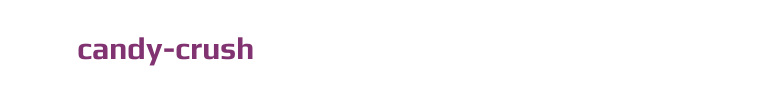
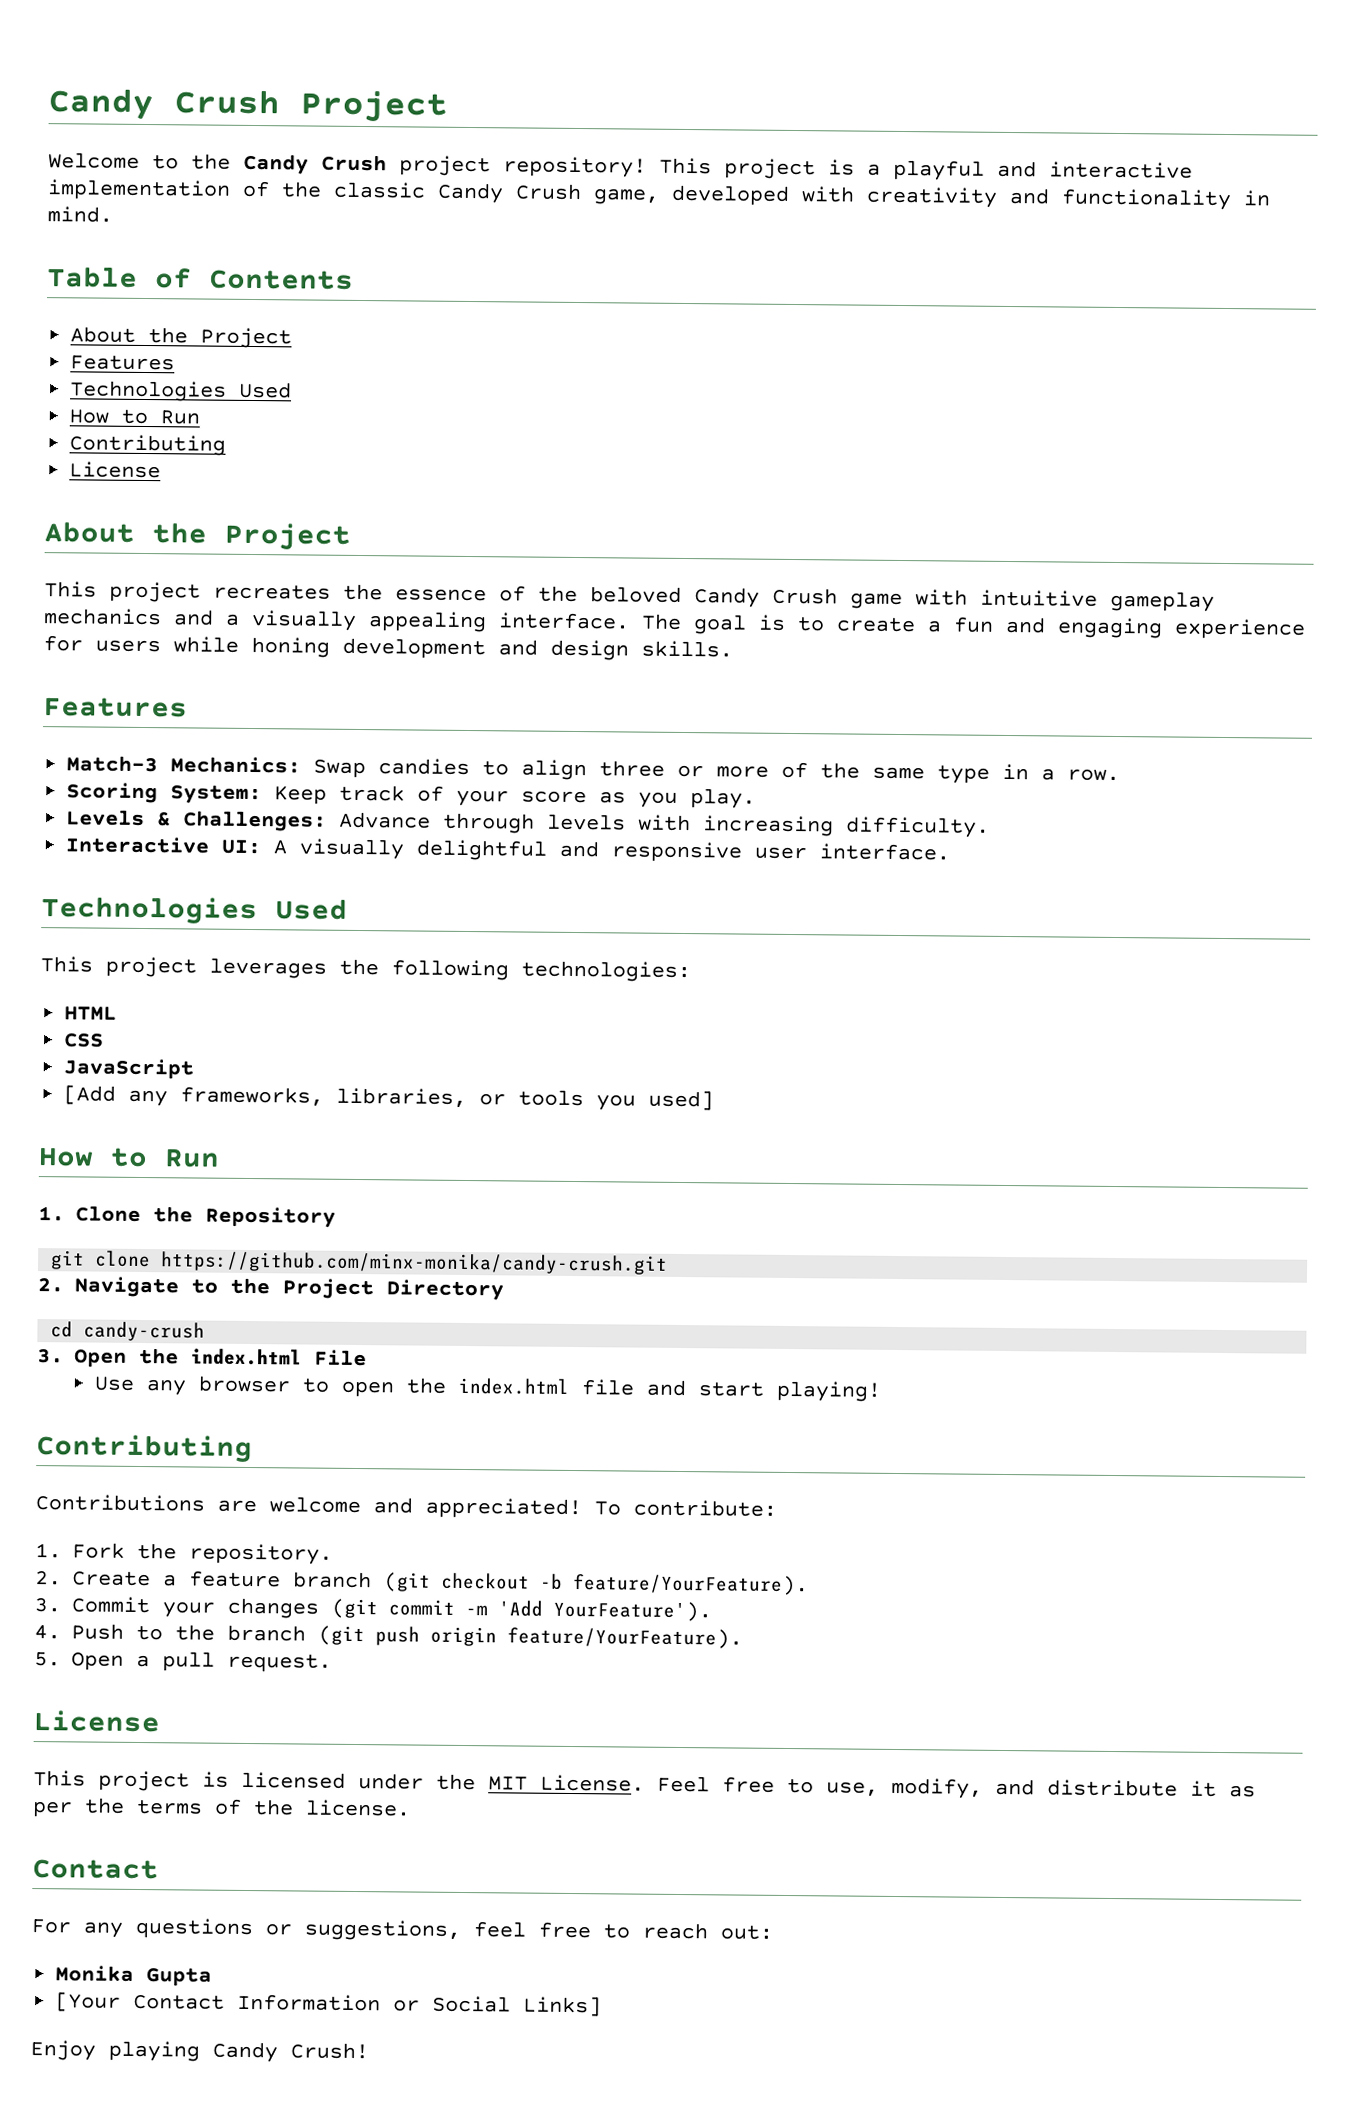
- candy-crush
+ Candy Crush Project
+ Welcome to the Candy Crush project repository! This project is a playful and interactive implementation of the classic Candy Crush game, developed with creativity and functionality in mind.
+ Table of Contents
+ About the Project
+ Features
+ Technologies Used
+ How to Run
+ Contributing
+ License
+ About the Project
+ This project recreates the essence of the beloved Candy Crush game with intuitive gameplay mechanics and a visually appealing interface. The goal is to create a fun and engaging experience for users while honing development and design skills.
+ Features
+ Match-3 Mechanics: Swap candies to align three or more of the same type in a row.
+ Scoring System: Keep track of your score as you play.
+ Levels & Challenges: Advance through levels with increasing difficulty.
+ Interactive UI: A visually delightful and responsive user interface.
+ Technologies Used
+ This project leverages the following technologies:
+ HTML
+ CSS
+ JavaScript
+ [Add any frameworks, libraries, or tools you used]
+ How to Run
+ 1. Clone the Repository
+ git clone https://github.com/minx-monika/candy-crush.git
+ 2. Navigate to the Project Directory
+ cd candy-crush
+ 3. Open the index.html File
+ Use any browser to open the index.html file and start playing!
+ Contributing
+ Contributions are welcome and appreciated! To contribute:
+ 1. Fork the repository.
+ 2. Create a feature branch (git checkout -b feature/YourFeature).
+ 3. Commit your changes (git commit -m 'Add YourFeature').
+ 4. Push to the branch (git push origin feature/YourFeature).
+ 5. Open a pull request.
+ License
+ This project is licensed under the MIT License. Feel free to use, modify, and distribute it as per the terms of the license.
+ Contact
+ For any questions or suggestions, feel free to reach out:
+ Monika Gupta
+ [Your Contact Information or Social Links]
+ Enjoy playing Candy Crush!

